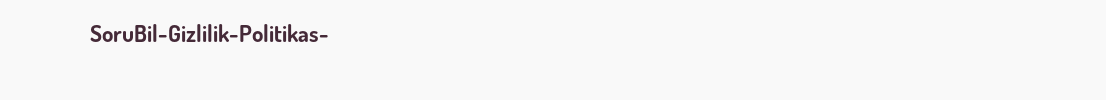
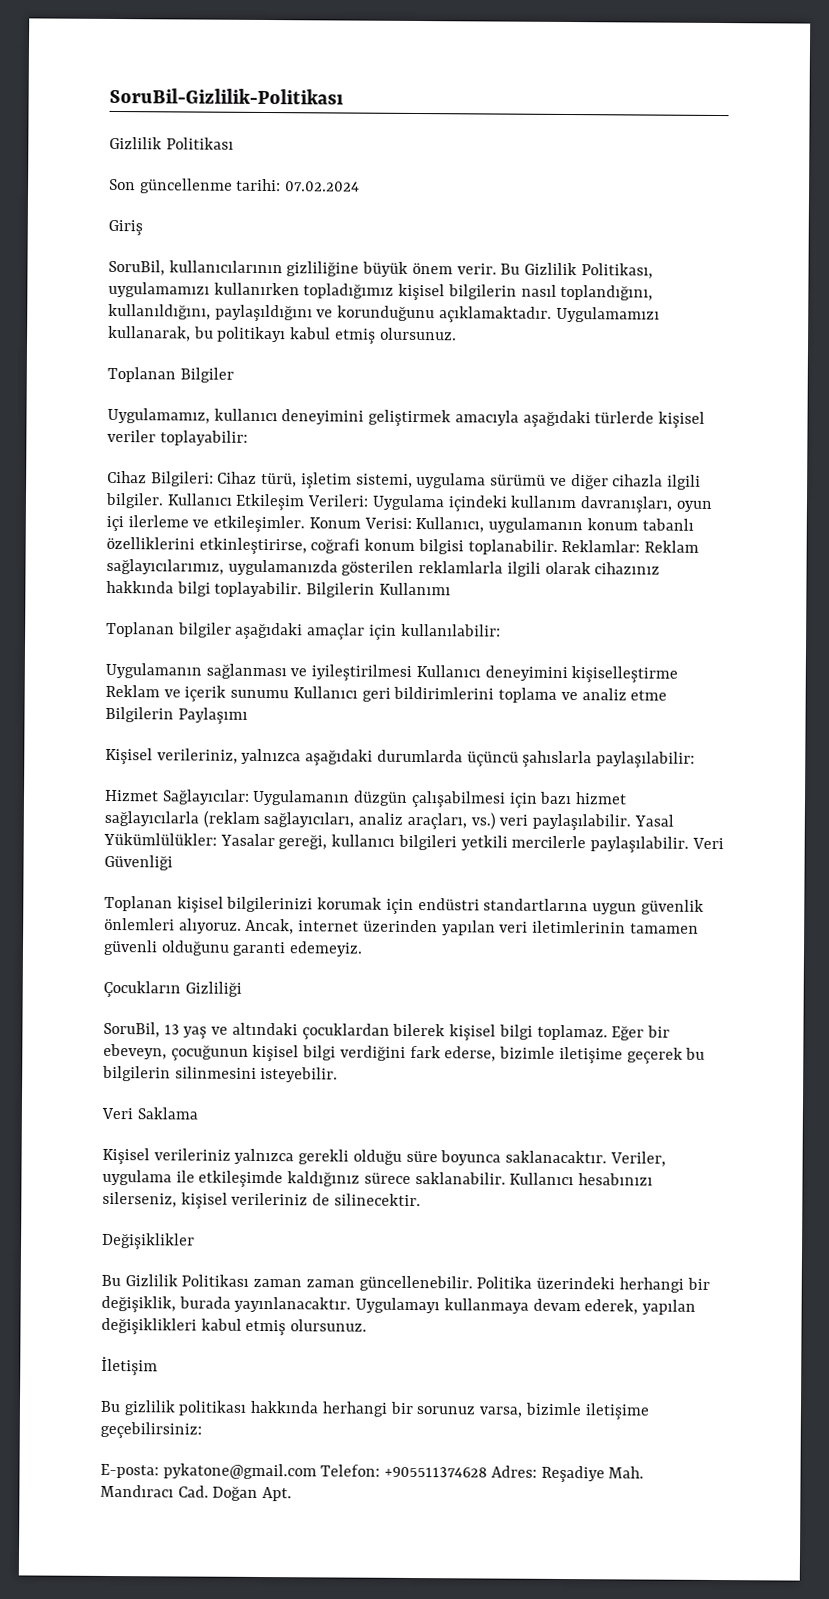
- SoruBil-Gizlilik-Politikas-
+ SoruBil-Gizlilik-Politikası
+ Gizlilik Politikası
+ Son güncellenme tarihi: 07.02.2024
+ Giriş
+ SoruBil, kullanıcılarının gizliliğine büyük önem verir. Bu Gizlilik Politikası, uygulamamızı kullanırken topladığımız kişisel bilgilerin nasıl toplandığını, kullanıldığını, paylaşıldığını ve korunduğunu açıklamaktadır. Uygulamamızı kullanarak, bu politikayı kabul etmiş olursunuz.
+ Toplanan Bilgiler
+ Uygulamamız, kullanıcı deneyimini geliştirmek amacıyla aşağıdaki türlerde kişisel veriler toplayabilir:
+ Cihaz Bilgileri: Cihaz türü, işletim sistemi, uygulama sürümü ve diğer cihazla ilgili bilgiler. Kullanıcı Etkileşim Verileri: Uygulama içindeki kullanım davranışları, oyun içi ilerleme ve etkileşimler. Konum Verisi: Kullanıcı, uygulamanın konum tabanlı özelliklerini etkinleştirirse, coğrafi konum bilgisi toplanabilir. Reklamlar: Reklam sağlayıcılarımız, uygulamanızda gösterilen reklamlarla ilgili olarak cihazınız hakkında bilgi toplayabilir. Bilgilerin Kullanımı
+ Toplanan bilgiler aşağıdaki amaçlar için kullanılabilir:
+ Uygulamanın sağlanması ve iyileştirilmesi Kullanıcı deneyimini kişiselleştirme Reklam ve içerik sunumu Kullanıcı geri bildirimlerini toplama ve analiz etme Bilgilerin Paylaşımı
+ Kişisel verileriniz, yalnızca aşağıdaki durumlarda üçüncü şahıslarla paylaşılabilir:
+ Hizmet Sağlayıcılar: Uygulamanın düzgün çalışabilmesi için bazı hizmet sağlayıcılarla (reklam sağlayıcıları, analiz araçları, vs.) veri paylaşılabilir. Yasal Yükümlülükler: Yasalar gereği, kullanıcı bilgileri yetkili mercilerle paylaşılabilir. Veri Güvenliği
+ Toplanan kişisel bilgilerinizi korumak için endüstri standartlarına uygun güvenlik önlemleri alıyoruz. Ancak, internet üzerinden yapılan veri iletimlerinin tamamen güvenli olduğunu garanti edemeyiz.
+ Çocukların Gizliliği
+ SoruBil, 13 yaş ve altındaki çocuklardan bilerek kişisel bilgi toplamaz. Eğer bir ebeveyn, çocuğunun kişisel bilgi verdiğini fark ederse, bizimle iletişime geçerek bu bilgilerin silinmesini isteyebilir.
+ Veri Saklama
+ Kişisel verileriniz yalnızca gerekli olduğu süre boyunca saklanacaktır. Veriler, uygulama ile etkileşimde kaldığınız sürece saklanabilir. Kullanıcı hesabınızı silerseniz, kişisel verileriniz de silinecektir.
+ Değişiklikler
+ Bu Gizlilik Politikası zaman zaman güncellenebilir. Politika üzerindeki herhangi bir değişiklik, burada yayınlanacaktır. Uygulamayı kullanmaya devam ederek, yapılan değişiklikleri kabul etmiş olursunuz.
+ İletişim
+ Bu gizlilik politikası hakkında herhangi bir sorunuz varsa, bizimle iletişime geçebilirsiniz:
+ E-posta: pykatone@gmail.com Telefon: +905511374628 Adres: Reşadiye Mah. Mandıracı Cad. Doğan Apt.

